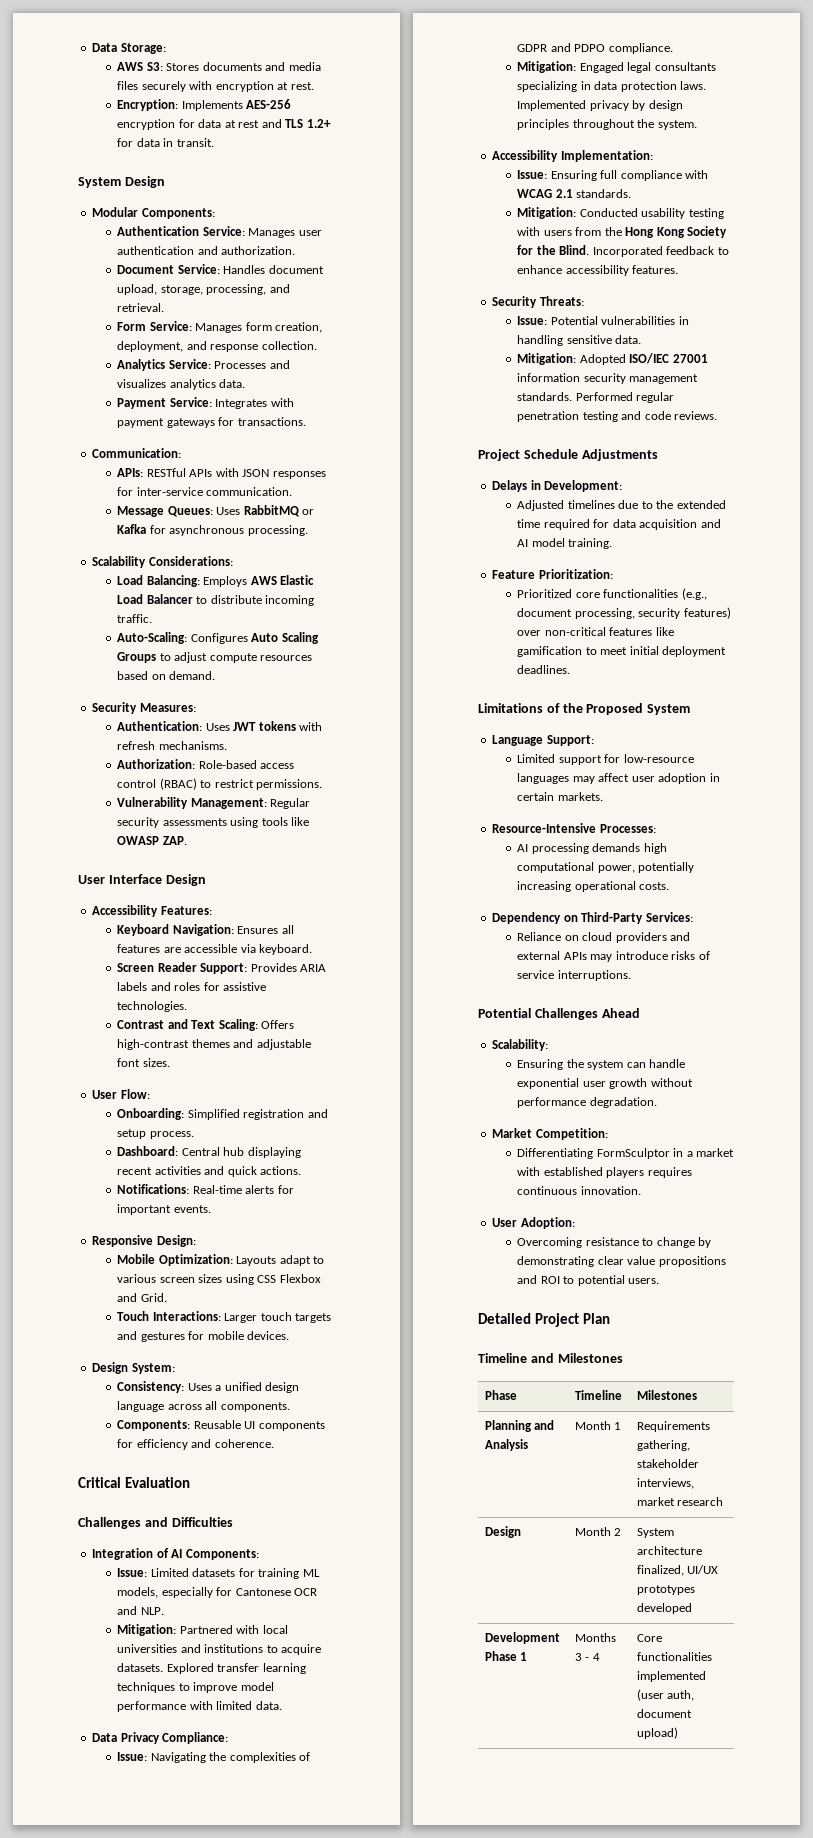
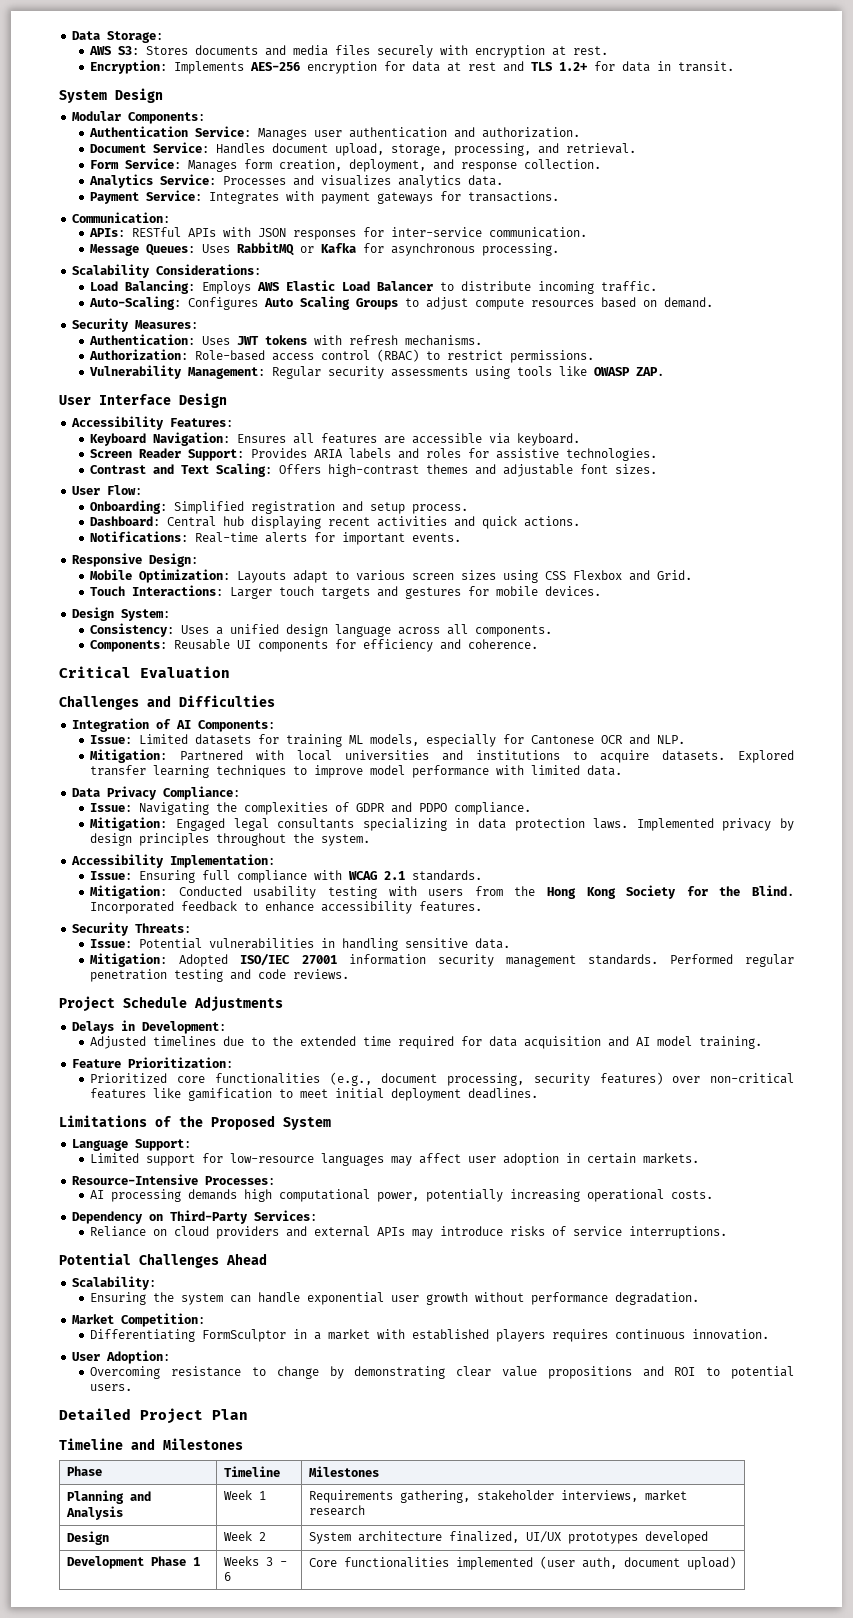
- Planning and Analysis | Month 1 | Requirements gathering, stakeholder interviews, market research
+ Planning and Analysis | Week 1 | Requirements gathering, stakeholder interviews, market research
- Design | Month 2 | System architecture finalized, UI/UX prototypes developed
+ Design | Week 2 | System architecture finalized, UI/UX prototypes developed
- Development Phase 1 | Months 3 - 4 | Core functionalities implemented (user auth, document upload)
+ Development Phase 1 | Weeks 3 - 6 | Core functionalities implemented (user auth, document upload)

